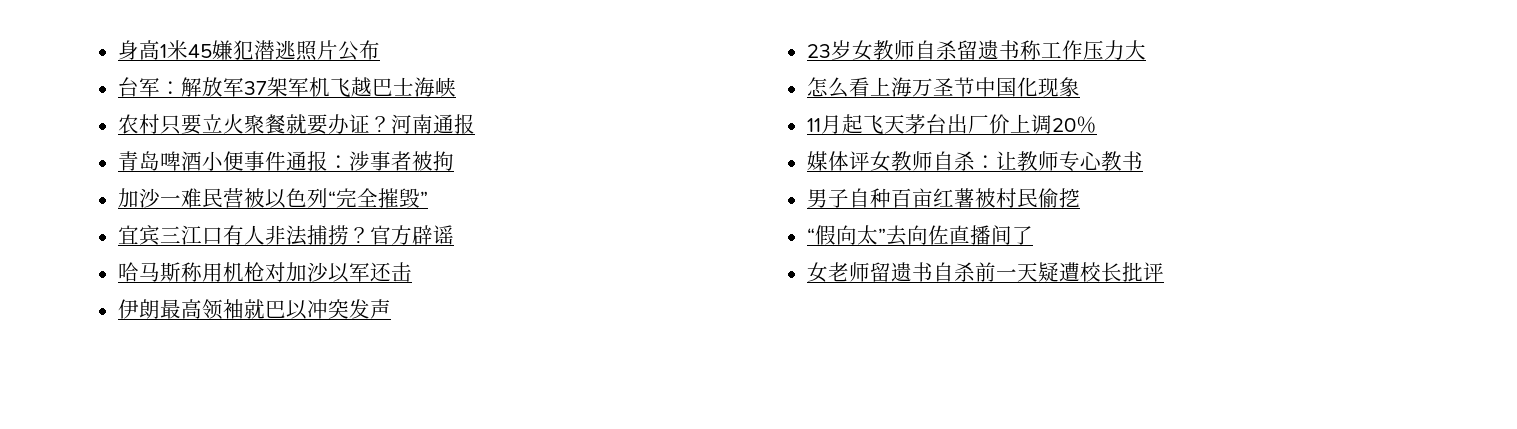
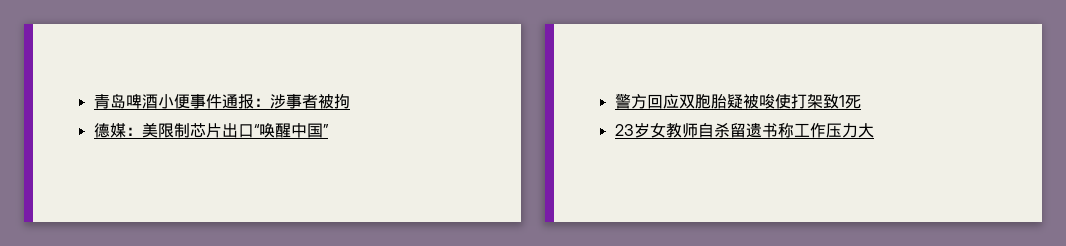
- 身高1米45嫌犯潜逃照片公布
- 台军：解放军37架军机飞越巴士海峡
- 农村只要立火聚餐就要办证？河南通报
- 加沙一难民营被以色列“完全摧毁”
- 宜宾三江口有人非法捕捞？官方辟谣
- 哈马斯称用机枪对加沙以军还击
- 伊朗最高领袖就巴以冲突发声
+ 德媒：美限制芯片出口“唤醒中国”
+ 警方回应双胞胎疑被唆使打架致1死
- 怎么看上海万圣节中国化现象
- 11月起飞天茅台出厂价上调20％
- 媒体评女教师自杀：让教师专心教书
- 男子自种百亩红薯被村民偷挖
- “假向太”去向佐直播间了
- 女老师留遗书自杀前一天疑遭校长批评

